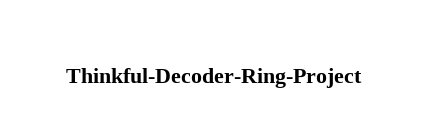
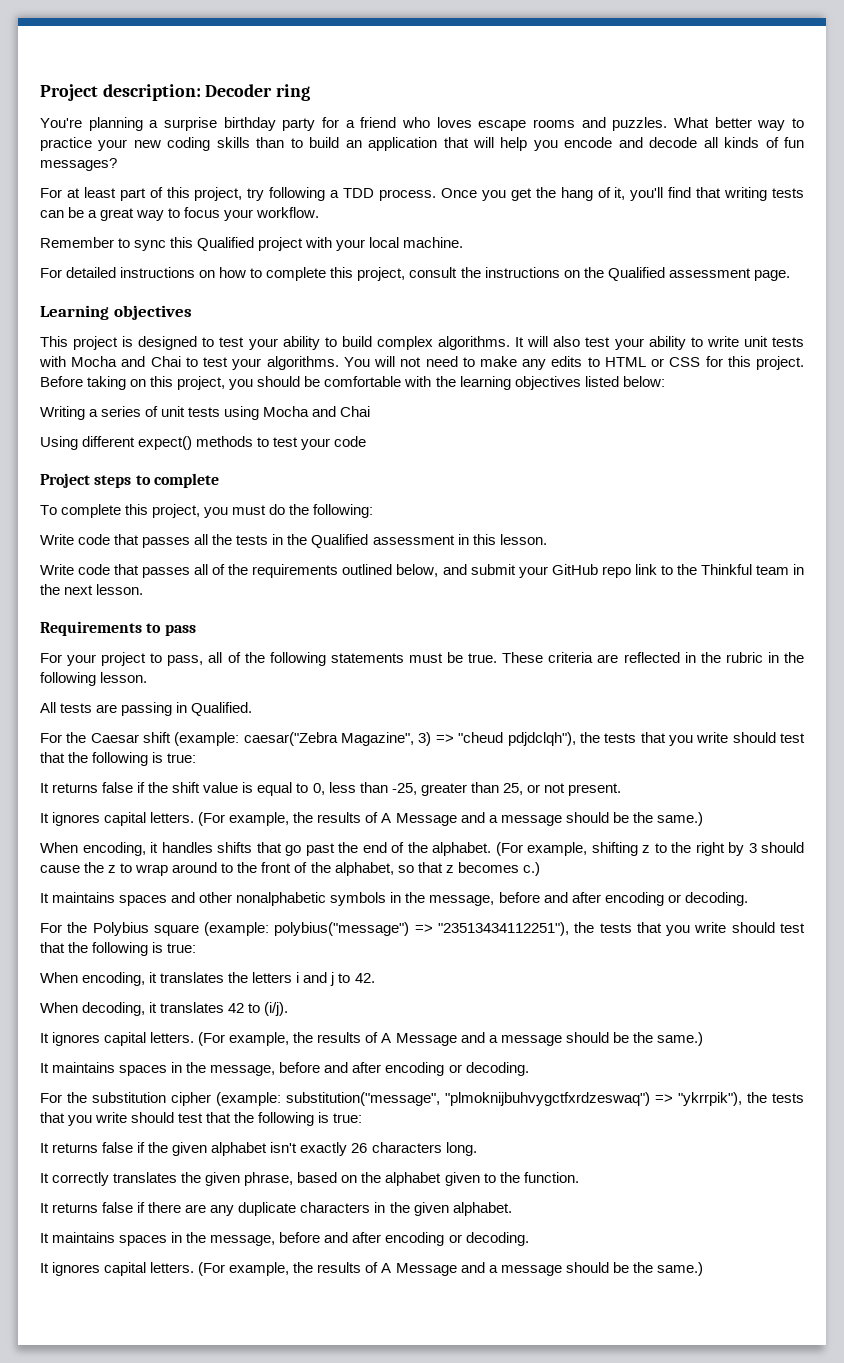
- Thinkful-Decoder-Ring-Project
+ Project description: Decoder ring
+ You're planning a surprise birthday party for a friend who loves escape rooms and puzzles. What better way to practice your new coding skills than to build an application that will help you encode and decode all kinds of fun messages?
+ For at least part of this project, try following a TDD process. Once you get the hang of it, you'll find that writing tests can be a great way to focus your workflow.
+ Remember to sync this Qualified project with your local machine.
+ For detailed instructions on how to complete this project, consult the instructions on the Qualified assessment page.
+ Learning objectives
+ This project is designed to test your ability to build complex algorithms. It will also test your ability to write unit tests with Mocha and Chai to test your algorithms. You will not need to make any edits to HTML or CSS for this project. Before taking on this project, you should be comfortable with the learning objectives listed below:
+ Writing a series of unit tests using Mocha and Chai
+ Using different expect() methods to test your code
+ Project steps to complete
+ To complete this project, you must do the following:
+ Write code that passes all the tests in the Qualified assessment in this lesson.
+ Write code that passes all of the requirements outlined below, and submit your GitHub repo link to the Thinkful team in the next lesson.
+ Requirements to pass
+ For your project to pass, all of the following statements must be true. These criteria are reflected in the rubric in the following lesson.
+ All tests are passing in Qualified.
+ For the Caesar shift (example: caesar("Zebra Magazine", 3) => "cheud pdjdclqh"), the tests that you write should test that the following is true:
+ It returns false if the shift value is equal to 0, less than -25, greater than 25, or not present.
+ It ignores capital letters. (For example, the results of A Message and a message should be the same.)
+ When encoding, it handles shifts that go past the end of the alphabet. (For example, shifting z to the right by 3 should cause the z to wrap around to the front of the alphabet, so that z becomes c.)
+ It maintains spaces and other nonalphabetic symbols in the message, before and after encoding or decoding.
+ For the Polybius square (example: polybius("message") => "23513434112251"), the tests that you write should test that the following is true:
+ When encoding, it translates the letters i and j to 42.
+ When decoding, it translates 42 to (i/j).
+ It ignores capital letters. (For example, the results of A Message and a message should be the same.)
+ It maintains spaces in the message, before and after encoding or decoding.
+ For the substitution cipher (example: substitution("message", "plmoknijbuhvygctfxrdzeswaq") => "ykrrpik"), the tests that you write should test that the following is true:
+ It returns false if the given alphabet isn't exactly 26 characters long.
+ It correctly translates the given phrase, based on the alphabet given to the function.
+ It returns false if there are any duplicate characters in the given alphabet.
+ It maintains spaces in the message, before and after encoding or decoding.
+ It ignores capital letters. (For example, the results of A Message and a message should be the same.)

